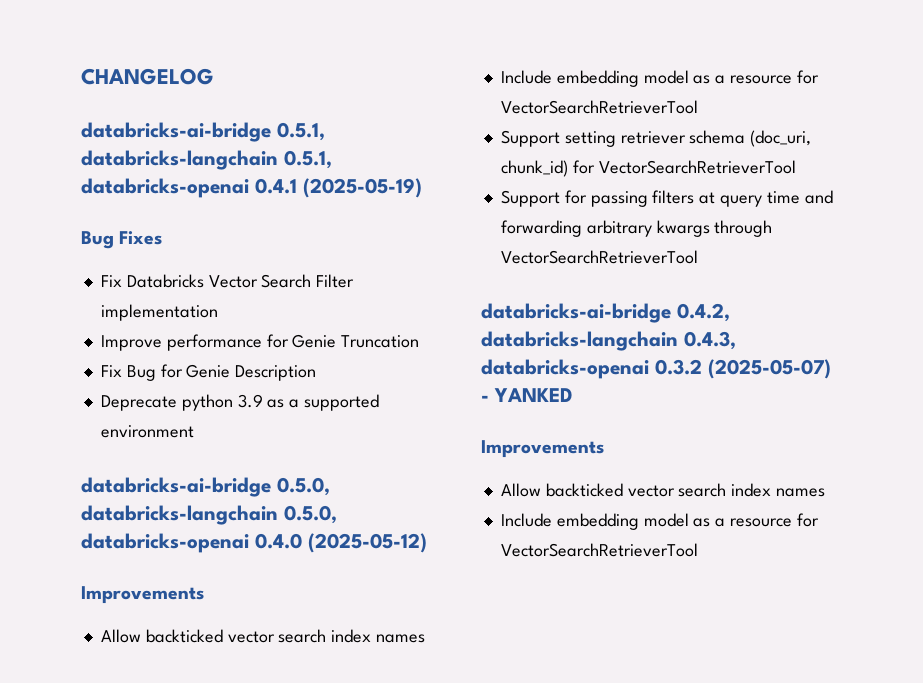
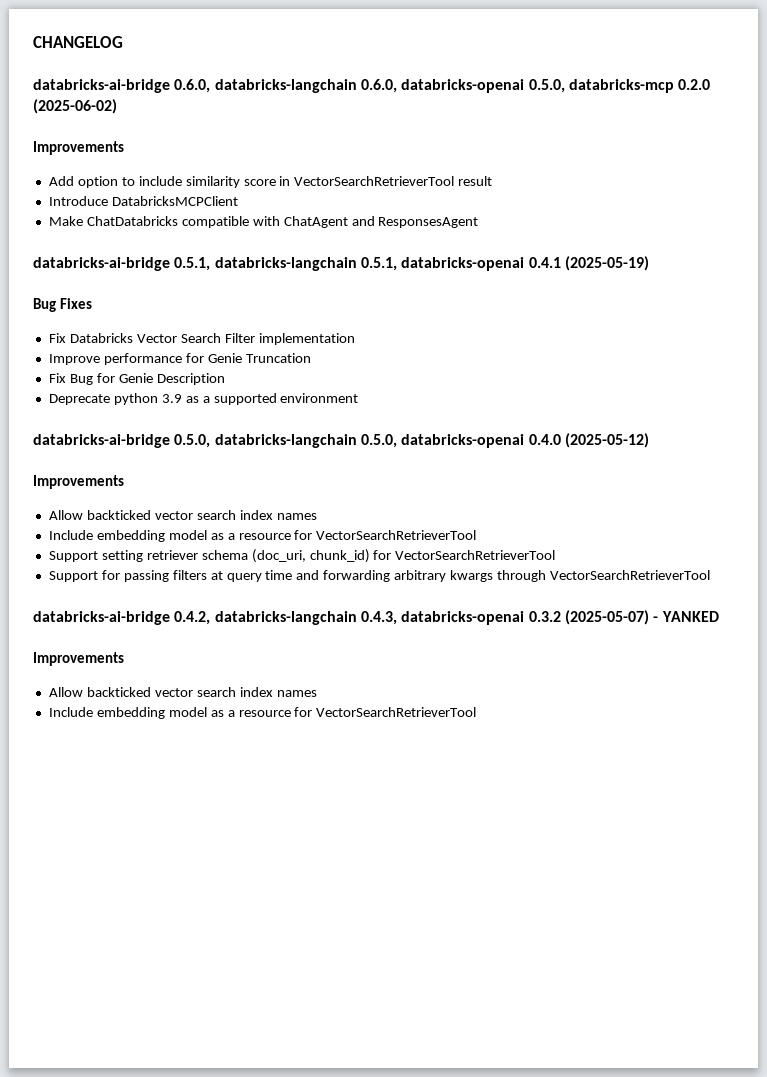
+ databricks-ai-bridge 0.6.0, databricks-langchain 0.6.0, databricks-openai 0.5.0, databricks-mcp 0.2.0 (2025-06-02)
+ Improvements
+ Add option to include similarity score in VectorSearchRetrieverTool result
+ Introduce DatabricksMCPClient
+ Make ChatDatabricks compatible with ChatAgent and ResponsesAgent

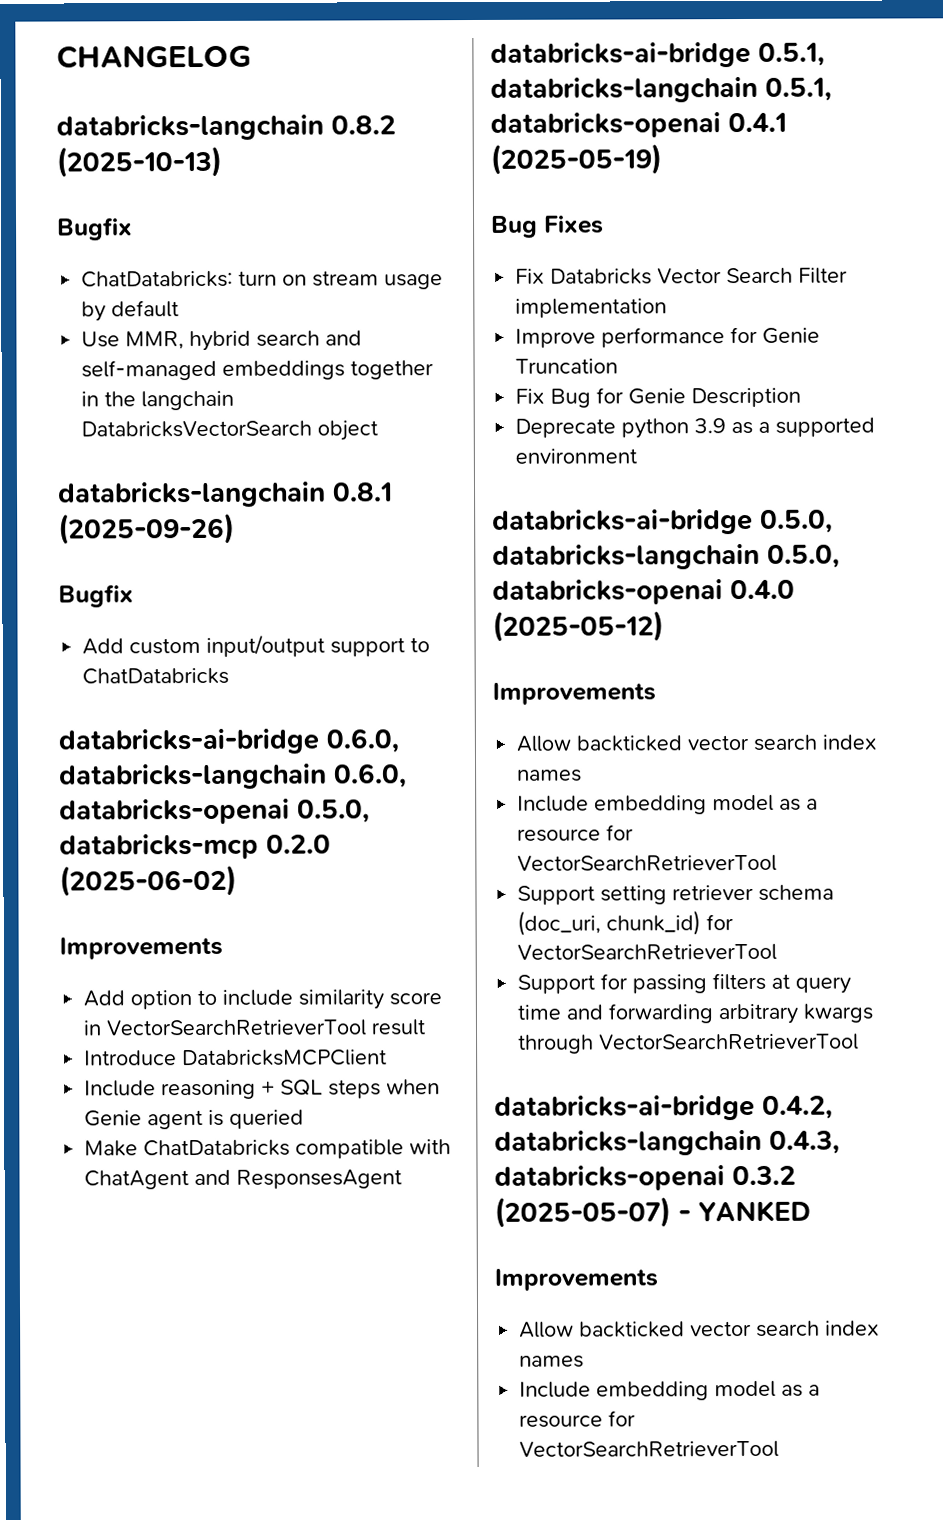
+ databricks-langchain 0.8.2 (2025-10-13)
+ Bugfix
+ ChatDatabricks: turn on stream usage by default
+ Use MMR, hybrid search and self-managed embeddings together in the langchain DatabricksVectorSearch object
+ databricks-langchain 0.8.1 (2025-09-26)
+ Bugfix
+ Add custom input/output support to ChatDatabricks
+ Include reasoning + SQL steps when Genie agent is queried

